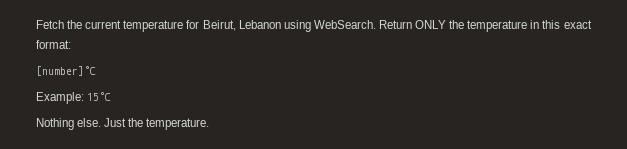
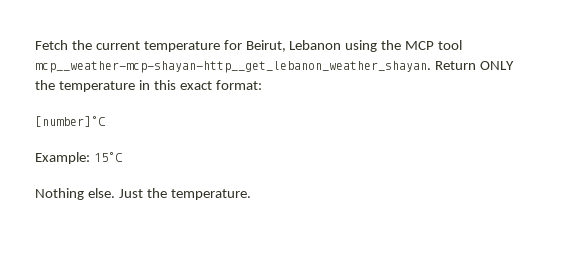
- Fetch the current temperature for Beirut, Lebanon using WebSearch.
+ Fetch the current temperature for Beirut, Lebanon using the MCP tool mcp__weather-mcp-shayan-http__get_lebanon_weather_shayan.

